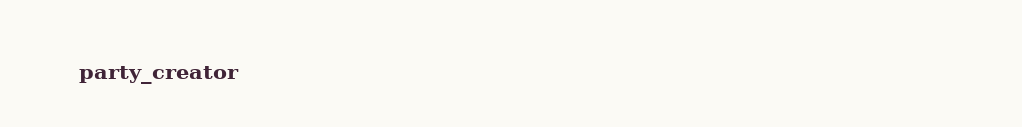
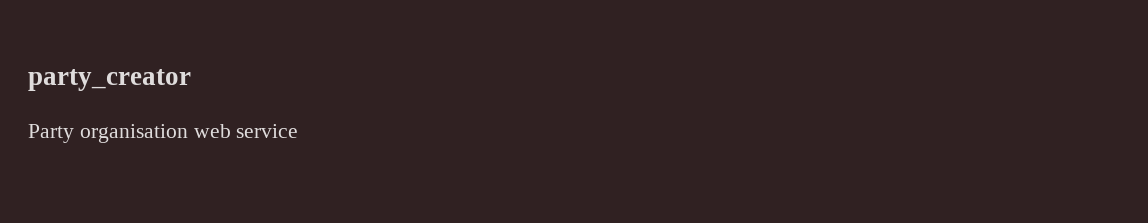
+ Party organisation web service

